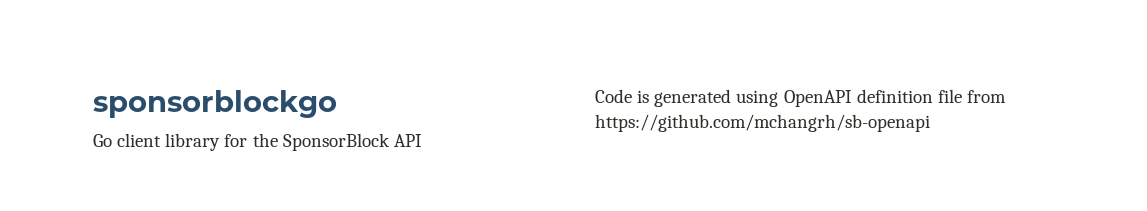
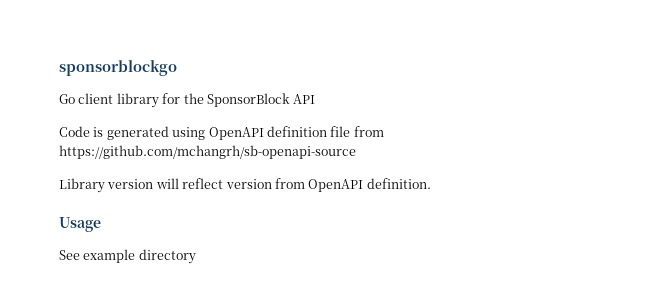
- Code is generated using OpenAPI definition file from https://github.com/mchangrh/sb-openapi
+ Code is generated using OpenAPI definition file from https://github.com/mchangrh/sb-openapi-source
+ Library version will reflect version from OpenAPI definition.
+ Usage
+ See example directory

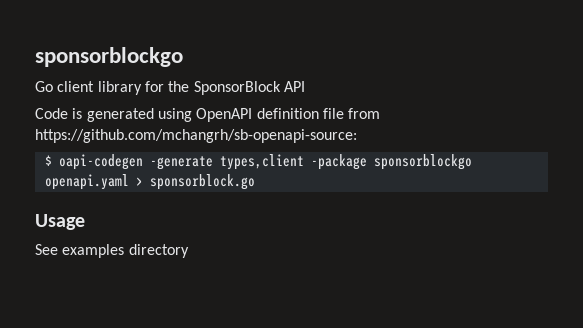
- Code is generated using OpenAPI definition file from https://github.com/mchangrh/sb-openapi-source
- Library version will reflect version from OpenAPI definition.
+ Code is generated using OpenAPI definition file from https://github.com/mchangrh/sb-openapi-source:
+ $ oapi-codegen -generate types,client -package sponsorblockgo openapi.yaml > sponsorblock.go
- See example directory
+ See examples directory

